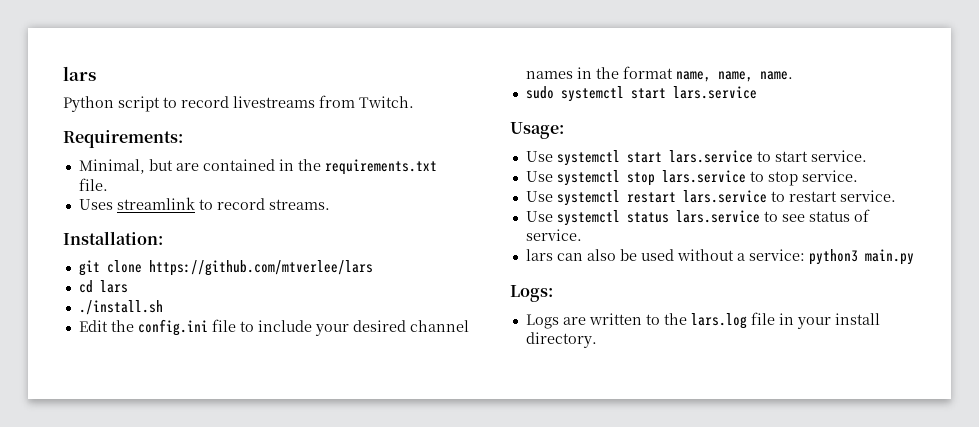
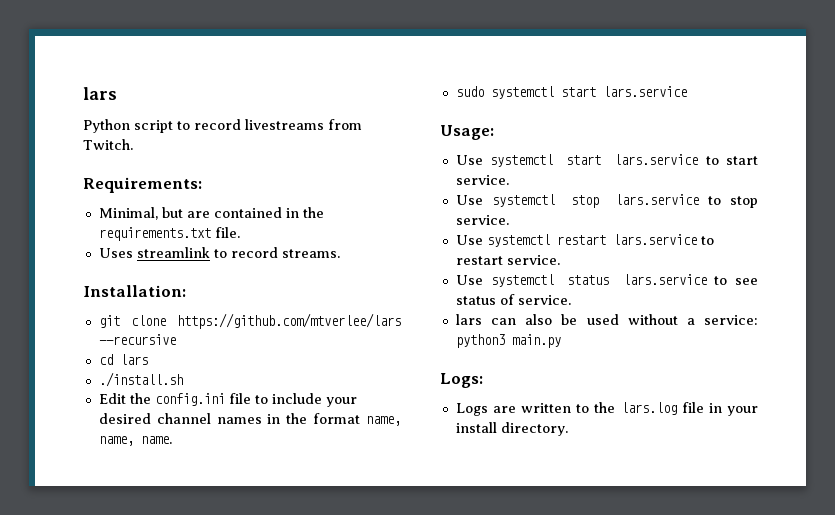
- git clone https://github.com/mtverlee/lars
+ git clone https://github.com/mtverlee/lars --recursive

